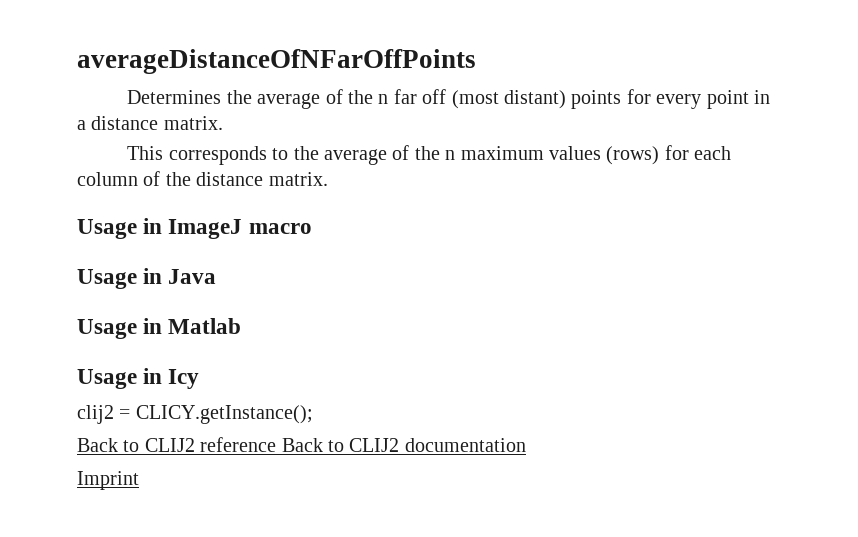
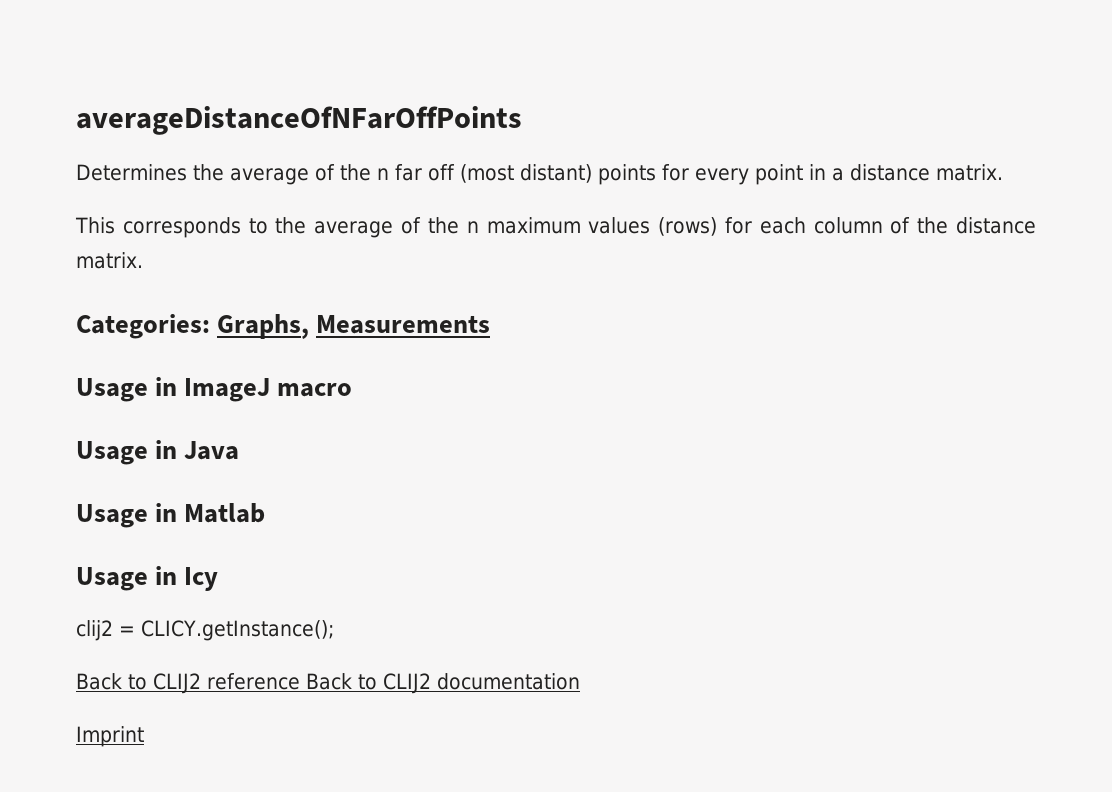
+ Categories: Graphs, Measurements

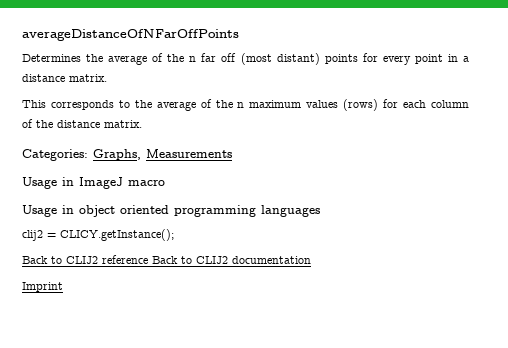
- Usage in Java
- Usage in Matlab
- Usage in Icy
+ Usage in object oriented programming languages

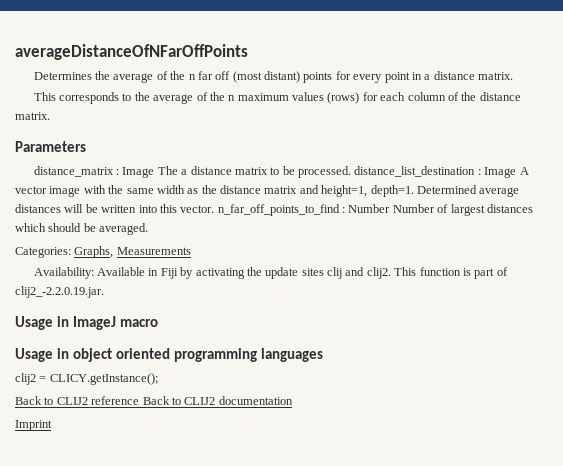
+ Parameters
+ distance_matrix : Image The a distance matrix to be processed. distance_list_destination : Image A vector image with the same width as the distance matrix and height=1, depth=1. Determined average distances will be written into this vector. n_far_off_points_to_find : Number Number of largest distances which should be averaged.
  Categories: Graphs, Measurements
+ Availability: Available in Fiji by activating the update sites clij and clij2. This function is part of clij2_-2.2.0.19.jar.

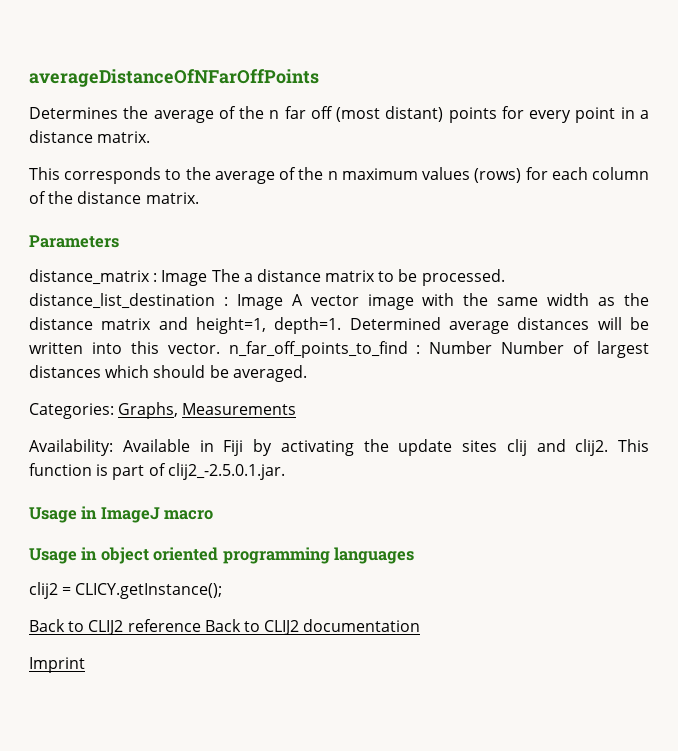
- This function is part of clij2_-2.2.0.19.jar.
+ This function is part of clij2_-2.5.0.1.jar.

